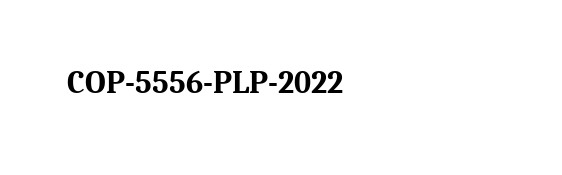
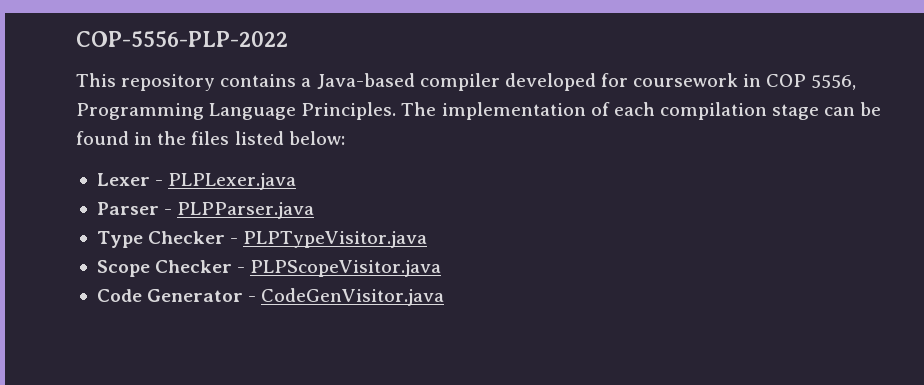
+ This repository contains a Java-based compiler developed for coursework in COP 5556, Programming Language Principles. The implementation of each compilation stage can be found in the files listed below:
+ Lexer - PLPLexer.java
+ Parser - PLPParser.java
+ Type Checker - PLPTypeVisitor.java
+ Scope Checker - PLPScopeVisitor.java
+ Code Generator - CodeGenVisitor.java

